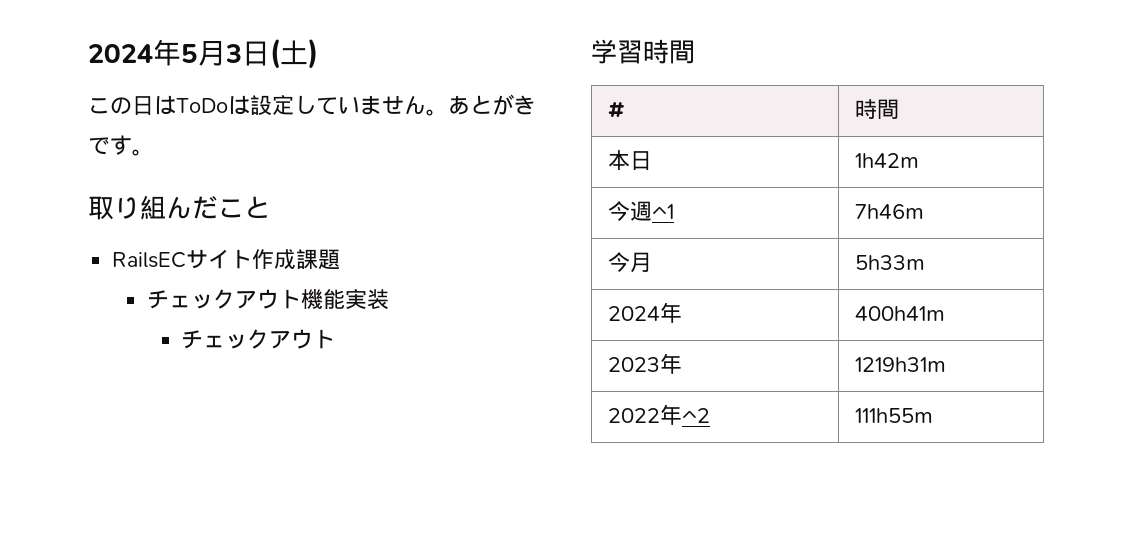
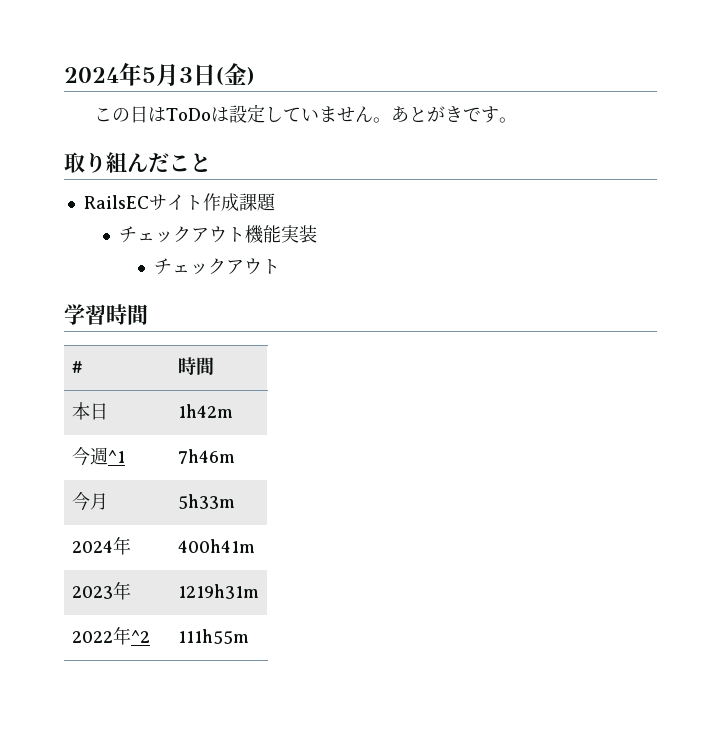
- 2024年5月3日(土)
+ 2024年5月3日(金)

